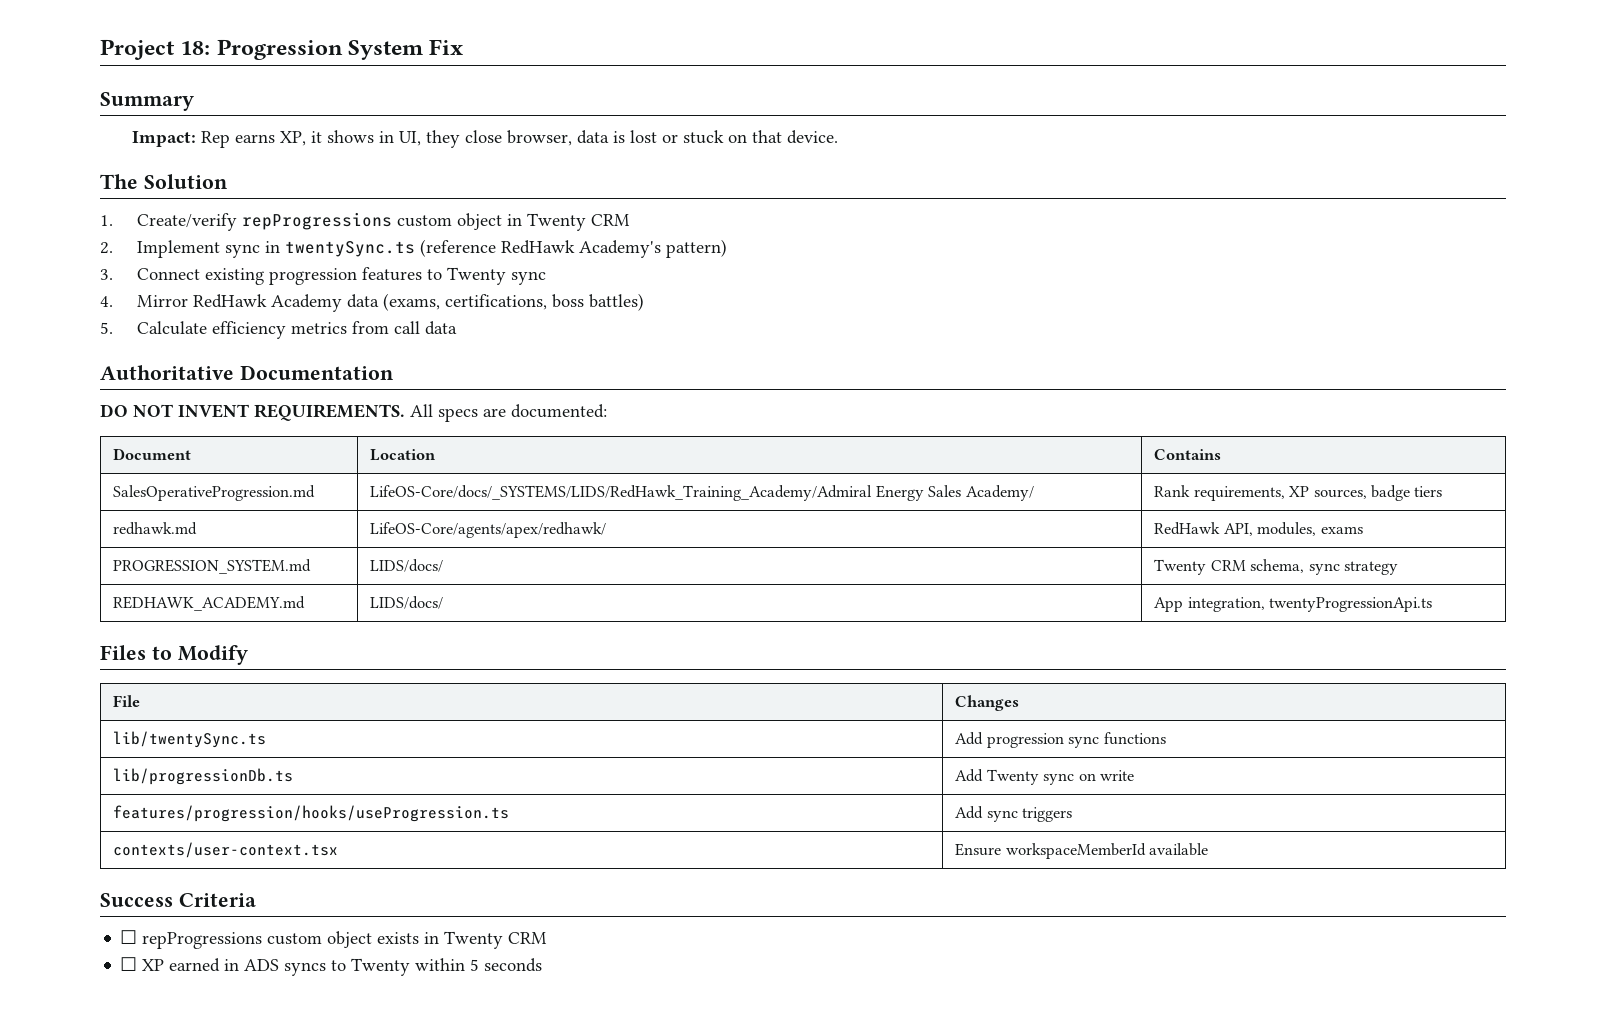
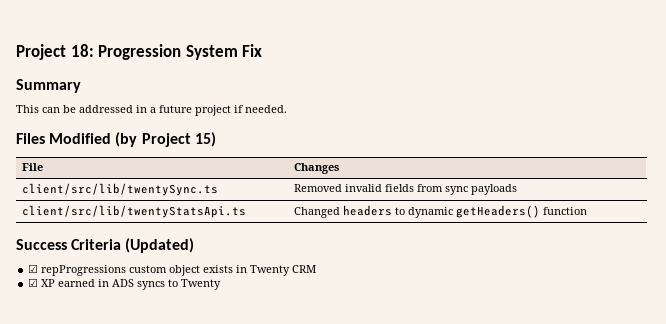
- Impact: Rep earns XP, it shows in UI, they close browser, data is lost or stuck on that device.
- The Solution
- 1. Create/verify repProgressions custom object in Twenty CRM
- 2. Implement sync in twentySync.ts (reference RedHawk Academy's pattern)
- 3. Connect existing progression features to Twenty sync
- 4. Mirror RedHawk Academy data (exams, certifications, boss battles)
- 5. Calculate efficiency metrics from call data
- Authoritative Documentation
- DO NOT INVENT REQUIREMENTS. All specs are documented:
- Document | Location | Contains
- SalesOperativeProgression.md | LifeOS-Core/docs/_SYSTEMS/LIDS/RedHawk_Training_Academy/Admiral Energy Sales Academy/ | Rank requirements, XP sources, badge tiers
- redhawk.md | LifeOS-Core/agents/apex/redhawk/ | RedHawk API, modules, exams
- PROGRESSION_SYSTEM.md | LIDS/docs/ | Twenty CRM schema, sync strategy
- REDHAWK_ACADEMY.md | LIDS/docs/ | App integration, twentyProgressionApi.ts
- Files to Modify
+ This can be addressed in a future project if needed.
+ Files Modified (by Project 15)
  File | Changes
- lib/twentySync.ts | Add progression sync functions
- lib/progressionDb.ts | Add Twenty sync on write
- features/progression/hooks/useProgression.ts | Add sync triggers
- contexts/user-context.tsx | Ensure workspaceMemberId available
+ client/src/lib/twentySync.ts | Removed invalid fields from sync payloads
+ client/src/lib/twentyStatsApi.ts | Changed headers to dynamic getHeaders() function
- Success Criteria
- ☐ repProgressions custom object exists in Twenty CRM
+ Success Criteria (Updated)
+ ☑ repProgressions custom object exists in Twenty CRM
- ☐ XP earned in ADS syncs to Twenty within 5 seconds
+ ☑ XP earned in ADS syncs to Twenty

